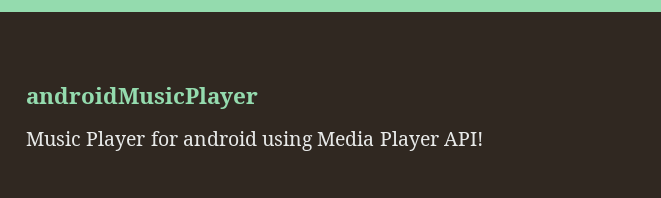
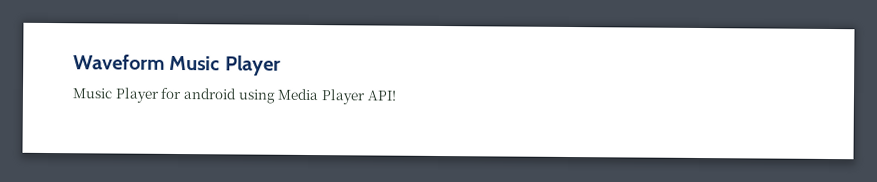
- androidMusicPlayer
+ Waveform Music Player

